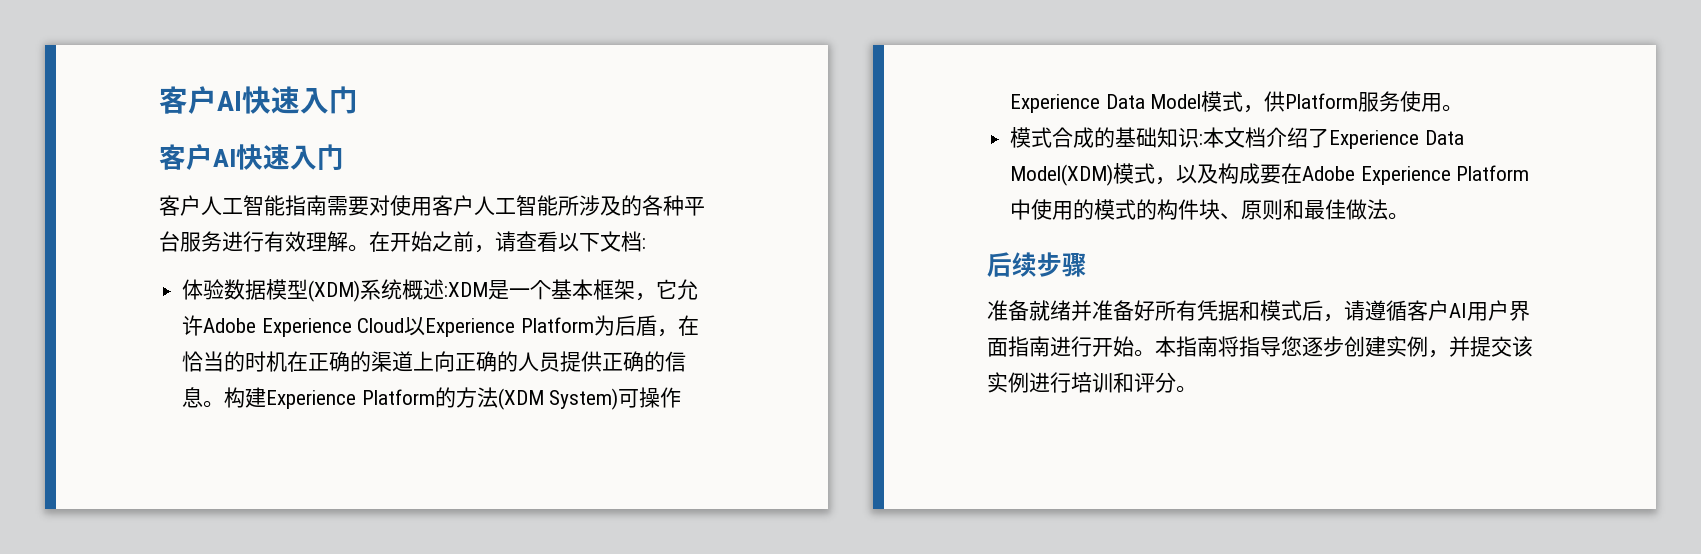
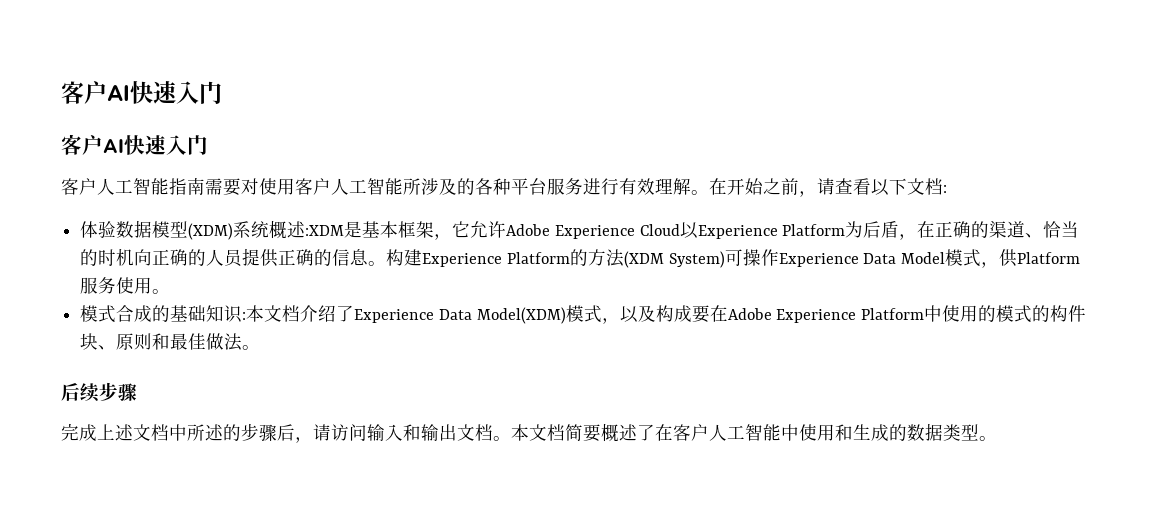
- 体验数据模型(XDM)系统概述:XDM是一个基本框架，它允许Adobe Experience Cloud以Experience Platform为后盾，在恰当的时机在正确的渠道上向正确的人员提供正确的信息。
+ 体验数据模型(XDM)系统概述:XDM是基本框架，它允许Adobe Experience Cloud以Experience Platform为后盾，在正确的渠道、恰当的时机向正确的人员提供正确的信息。
- 准备就绪并准备好所有凭据和模式后，请遵循客户AI用户界面指南进行开始。本指南将指导您逐步创建实例，并提交该实例进行培训和评分。
+ 完成上述文档中所述的步骤后，请访问输入和输出文档。本文档简要概述了在客户人工智能中使用和生成的数据类型。

